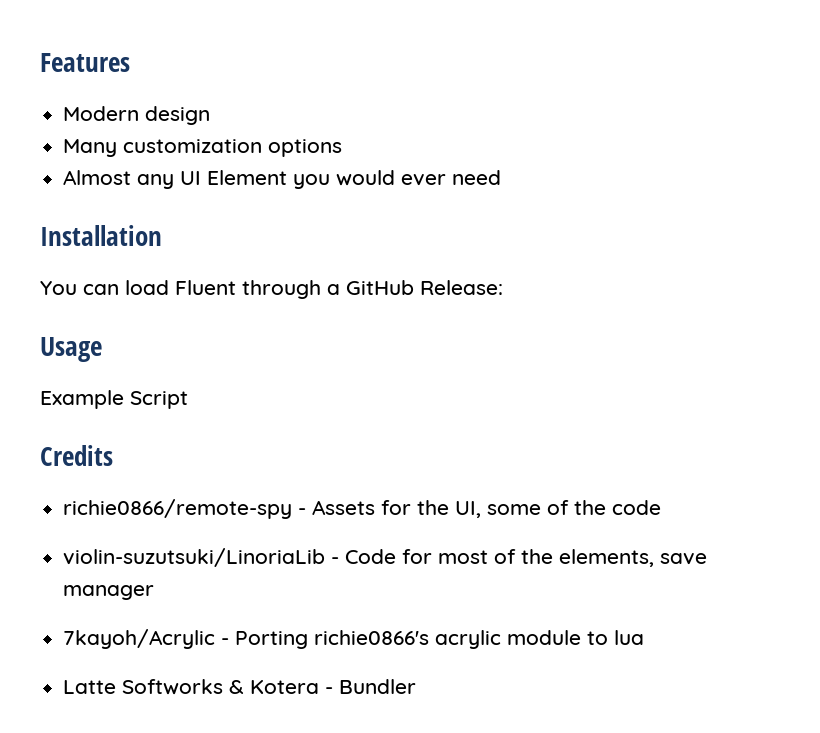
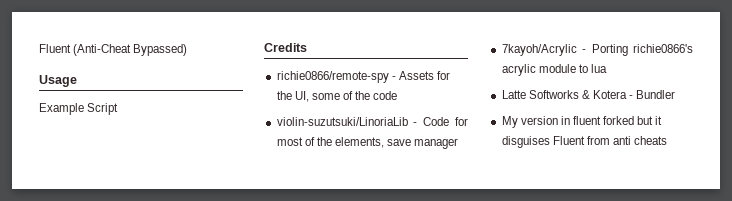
- Features
- Modern design
- Many customization options
- Almost any UI Element you would ever need
- Installation
- You can load Fluent through a GitHub Release:
+ Fluent (Anti-Cheat Bypassed)
+ My version in fluent forked but it disguises Fluent from anti cheats

